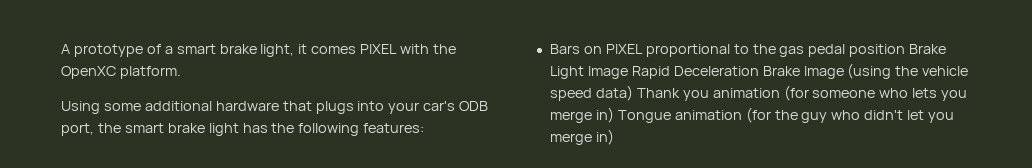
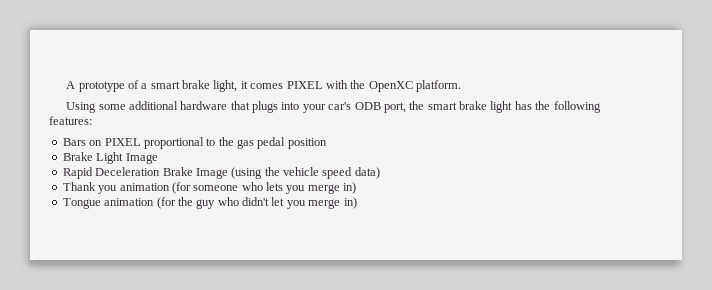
- Bars on PIXEL proportional to the gas pedal position Brake Light Image Rapid Deceleration Brake Image (using the vehicle speed data) Thank you animation (for someone who lets you merge in) Tongue animation (for the guy who didn't let you merge in)
+ Bars on PIXEL proportional to the gas pedal position
+ Brake Light Image
+ Rapid Deceleration Brake Image (using the vehicle speed data)
+ Thank you animation (for someone who lets you merge in)
+ Tongue animation (for the guy who didn't let you merge in)

